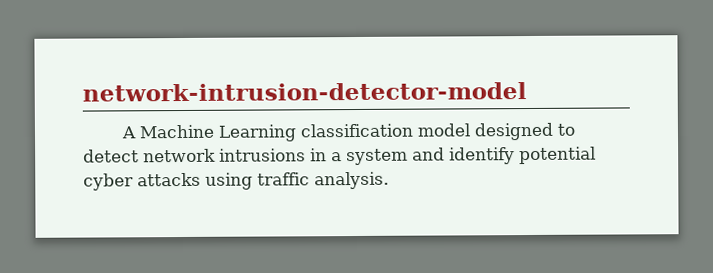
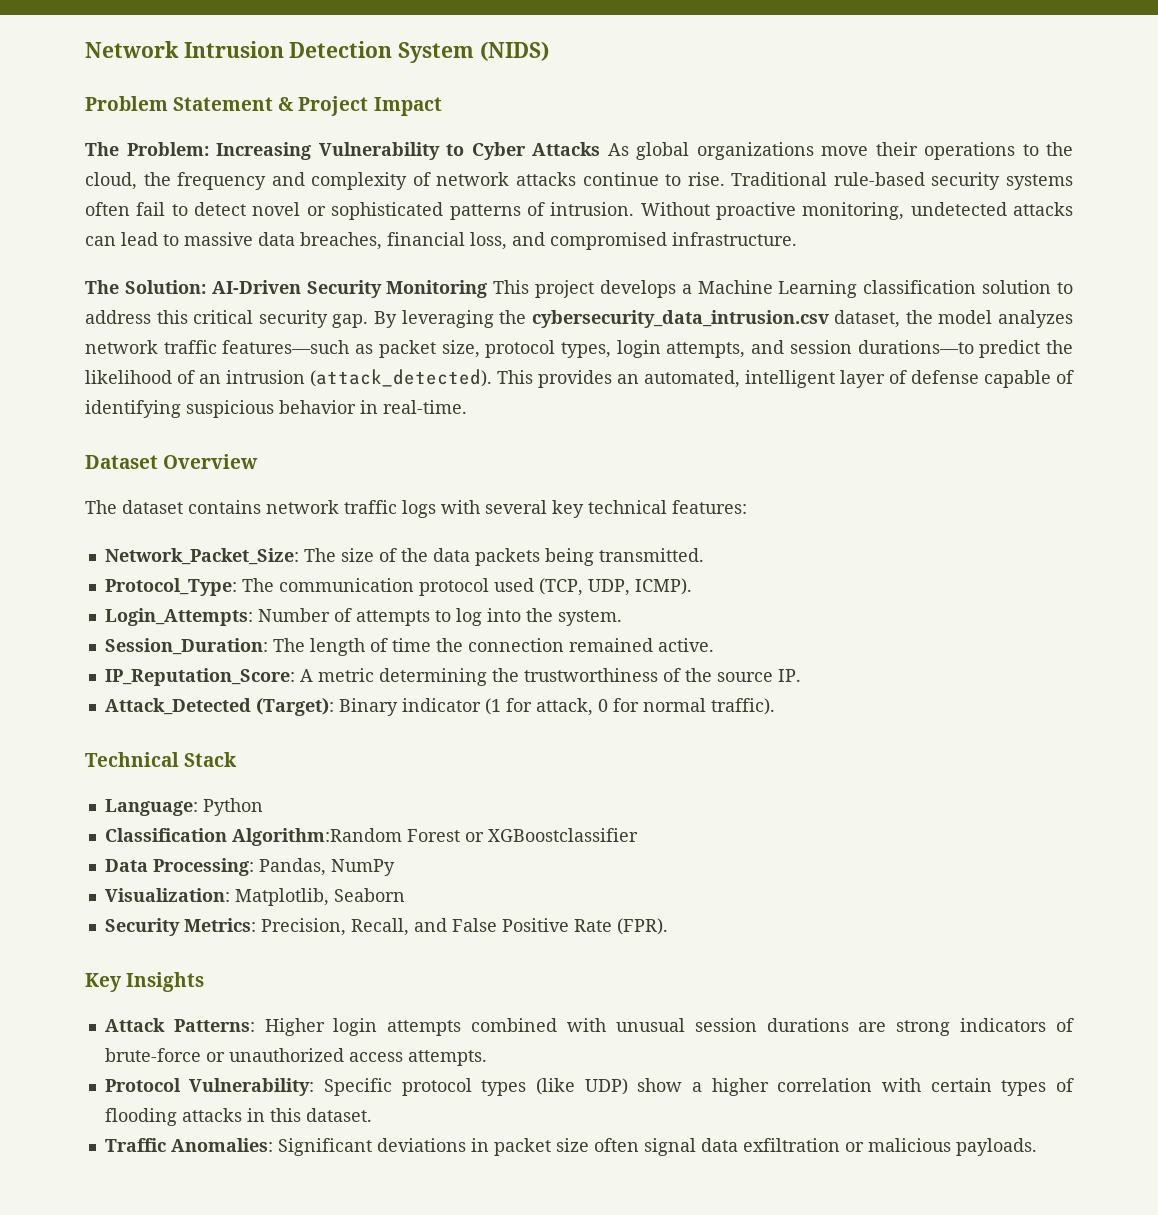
- network-intrusion-detector-model
- A Machine Learning classification model designed to detect network intrusions in a system and identify potential cyber attacks using traffic analysis.
+ Network Intrusion Detection System (NIDS)
+ Problem Statement & Project Impact
+ The Problem: Increasing Vulnerability to Cyber Attacks As global organizations move their operations to the cloud, the frequency and complexity of network attacks continue to rise. Traditional rule-based security systems often fail to detect novel or sophisticated patterns of intrusion. Without proactive monitoring, undetected attacks can lead to massive data breaches, financial loss, and compromised infrastructure.
+ The Solution: AI-Driven Security Monitoring This project develops a Machine Learning classification solution to address this critical security gap. By leveraging the cybersecurity_data_intrusion.csv dataset, the model analyzes network traffic features—such as packet size, protocol types, login attempts, and session durations—to predict the likelihood of an intrusion (attack_detected). This provides an automated, intelligent layer of defense capable of identifying suspicious behavior in real-time.
+ Dataset Overview
+ The dataset contains network traffic logs with several key technical features:
+ Network_Packet_Size: The size of the data packets being transmitted.
+ Protocol_Type: The communication protocol used (TCP, UDP, ICMP).
+ Login_Attempts: Number of attempts to log into the system.
+ Session_Duration: The length of time the connection remained active.
+ IP_Reputation_Score: A metric determining the trustworthiness of the source IP.
+ Attack_Detected (Target): Binary indicator (1 for attack, 0 for normal traffic).
+ Technical Stack
+ Language: Python
+ Classification Algorithm:Random Forest or XGBoostclassifier
+ Data Processing: Pandas, NumPy
+ Visualization: Matplotlib, Seaborn
+ Security Metrics: Precision, Recall, and False Positive Rate (FPR).
+ Key Insights
+ Attack Patterns: Higher login attempts combined with unusual session durations are strong indicators of brute-force or unauthorized access attempts.
+ Protocol Vulnerability: Specific protocol types (like UDP) show a higher correlation with certain types of flooding attacks in this dataset.
+ Traffic Anomalies: Significant deviations in packet size often signal data exfiltration or malicious payloads.

